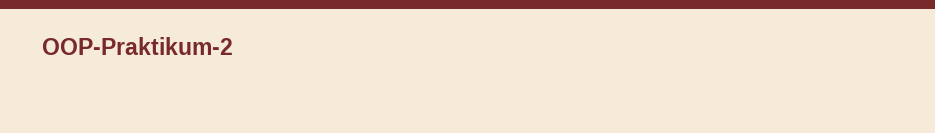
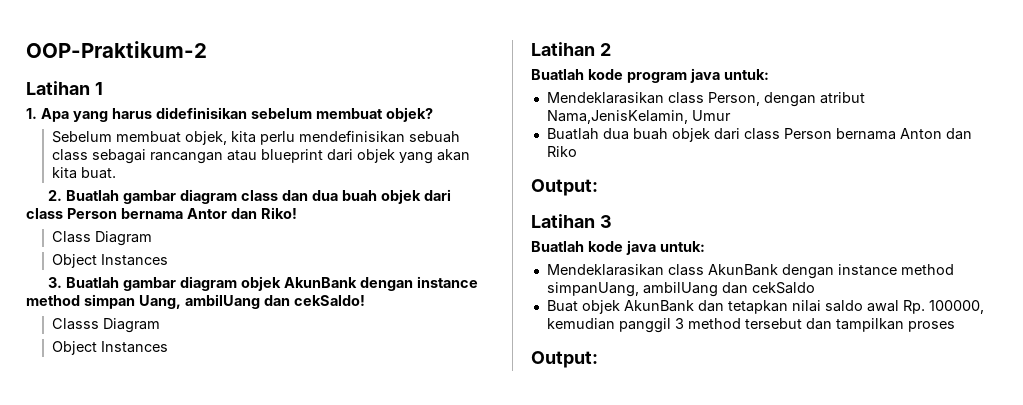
+ Latihan 1
+ 1. Apa yang harus didefinisikan sebelum membuat objek?
+ Sebelum membuat objek, kita perlu mendefinisikan sebuah class sebagai rancangan atau blueprint dari objek yang akan kita buat.
+ 2. Buatlah gambar diagram class dan dua buah objek dari class Person bernama Antor dan Riko!
+ Class Diagram
+ Object Instances
+ 3. Buatlah gambar diagram objek AkunBank dengan instance method simpan Uang, ambilUang dan cekSaldo!
+ Classs Diagram
+ Object Instances
+ Latihan 2
+ Buatlah kode program java untuk:
+ Mendeklarasikan class Person, dengan atribut Nama,JenisKelamin, Umur
+ Buatlah dua buah objek dari class Person bernama Anton dan Riko
+ Output:
+ Latihan 3
+ Buatlah kode java untuk:
+ Mendeklarasikan class AkunBank dengan instance method simpanUang, ambilUang dan cekSaldo
+ Buat objek AkunBank dan tetapkan nilai saldo awal Rp. 100000, kemudian panggil 3 method tersebut dan tampilkan proses
+ Output:

